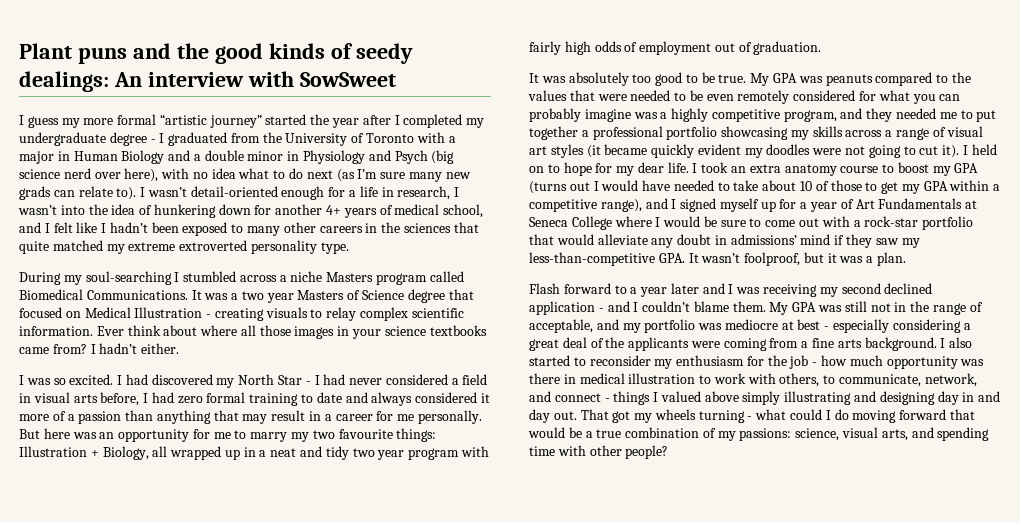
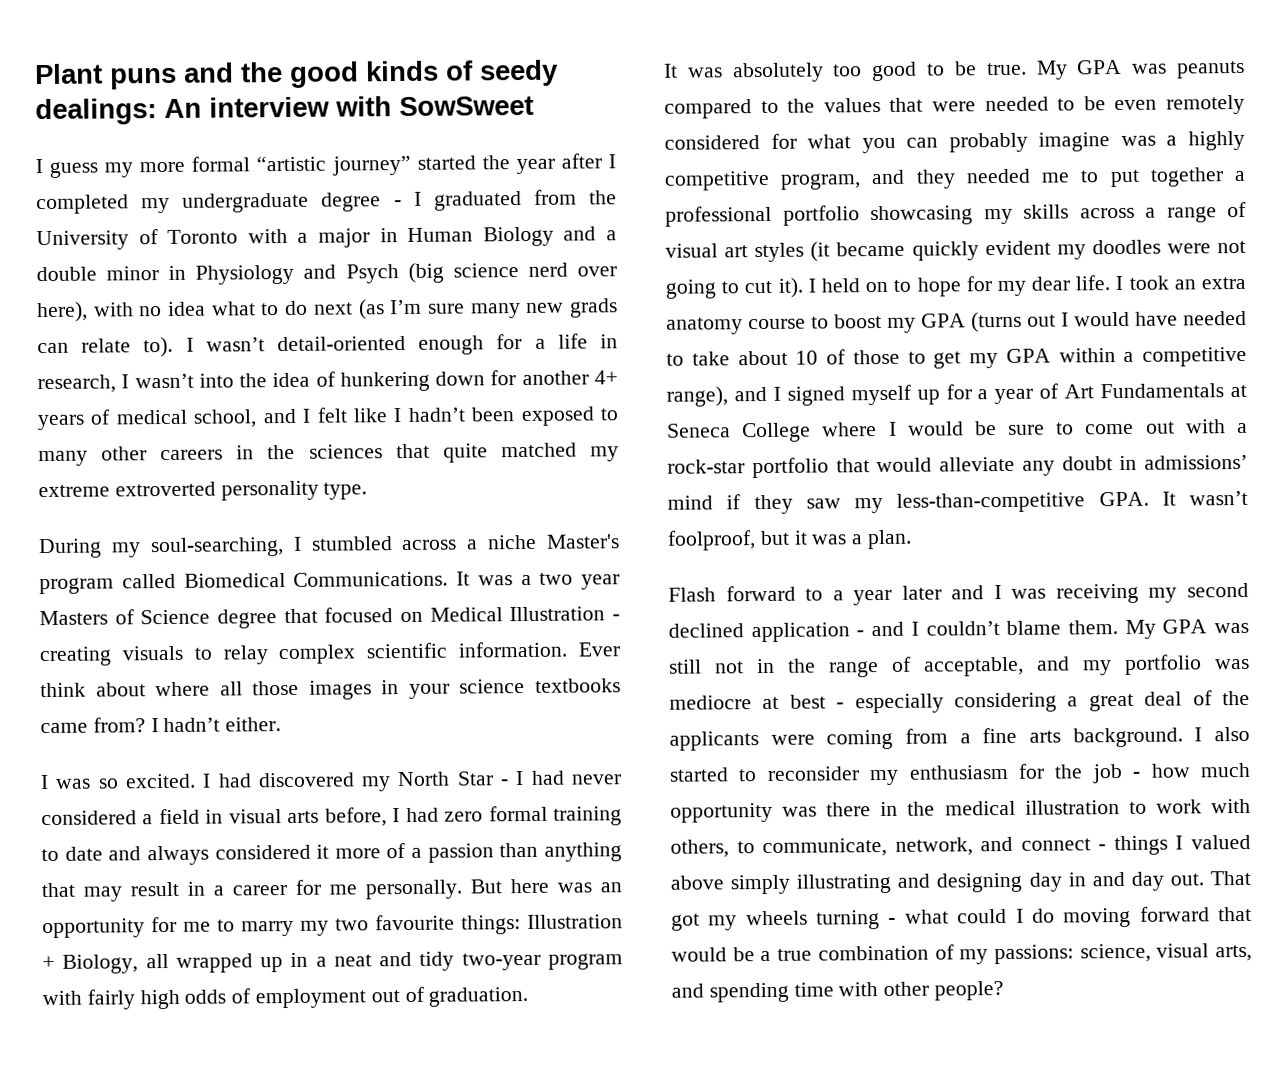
- During my soul-searching I stumbled across a niche Masters program called Biomedical Communications.
+ During my soul-searching, I stumbled across a niche Master's program called Biomedical Communications.
- But here was an opportunity for me to marry my two favourite things: Illustration + Biology, all wrapped up in a neat and tidy two year program with fairly high odds of employment out of graduation.
+ But here was an opportunity for me to marry my two favourite things: Illustration + Biology, all wrapped up in a neat and tidy two-year program with fairly high odds of employment out of graduation.
- I also started to reconsider my enthusiasm for the job - how much opportunity was there in medical illustration to work with others, to communicate, network, and connect - things I valued above simply illustrating and designing day in and day out.
+ I also started to reconsider my enthusiasm for the job - how much opportunity was there in the medical illustration to work with others, to communicate, network, and connect - things I valued above simply illustrating and designing day in and day out.

